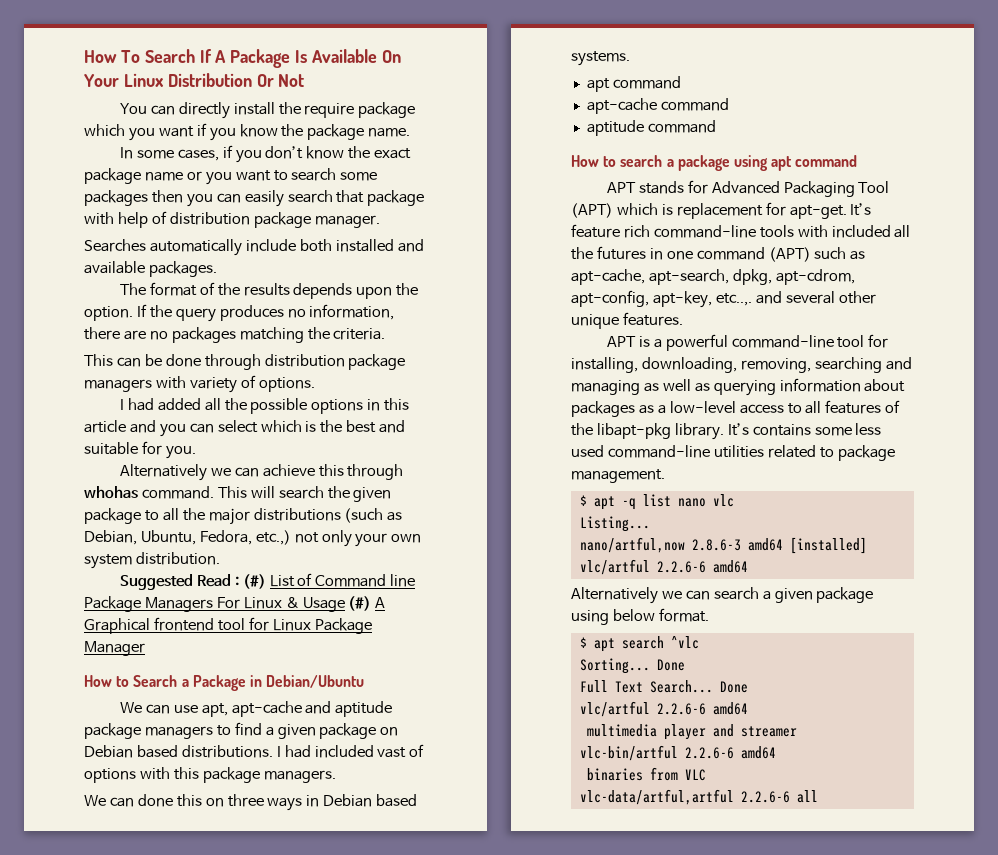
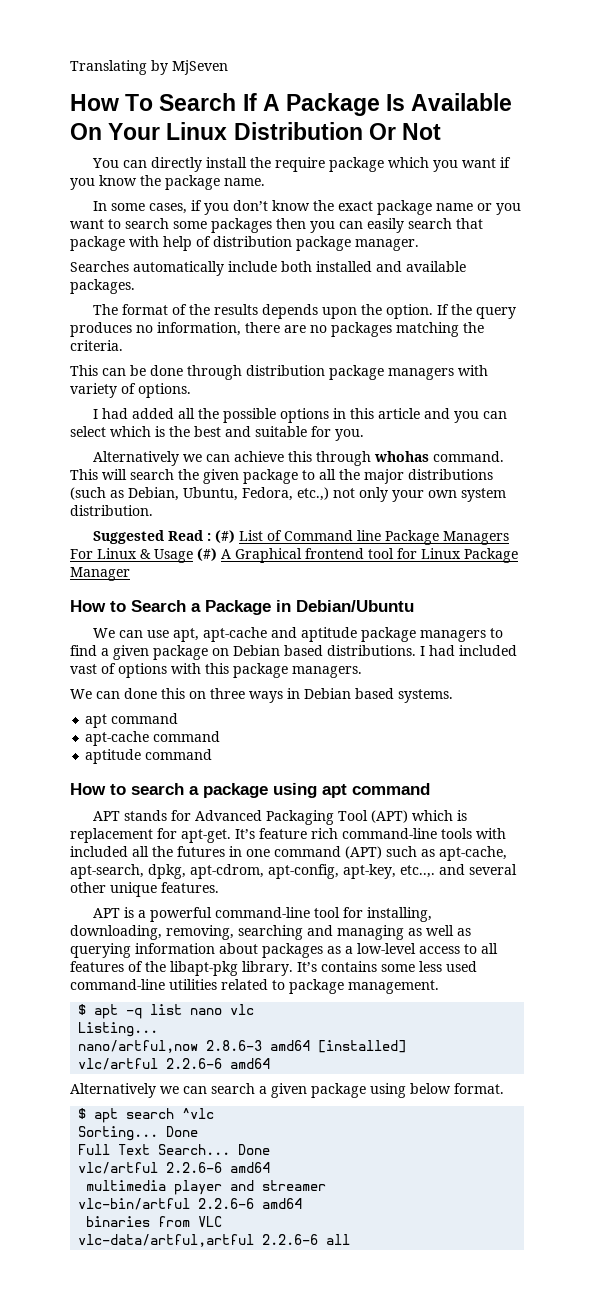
+ Translating by MjSeven

